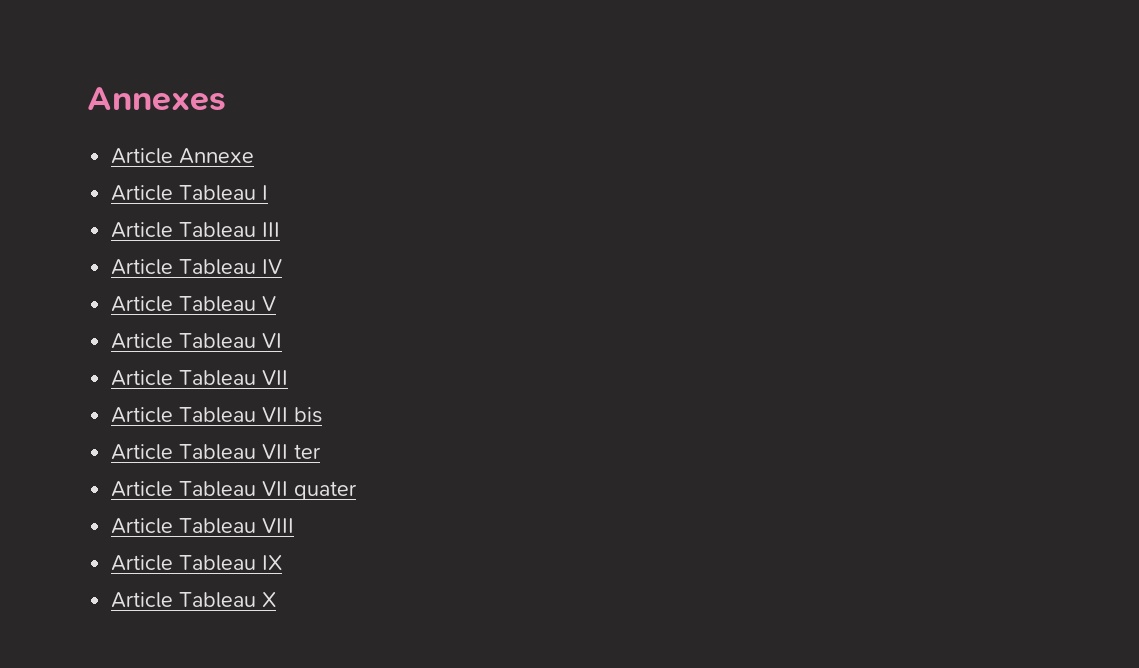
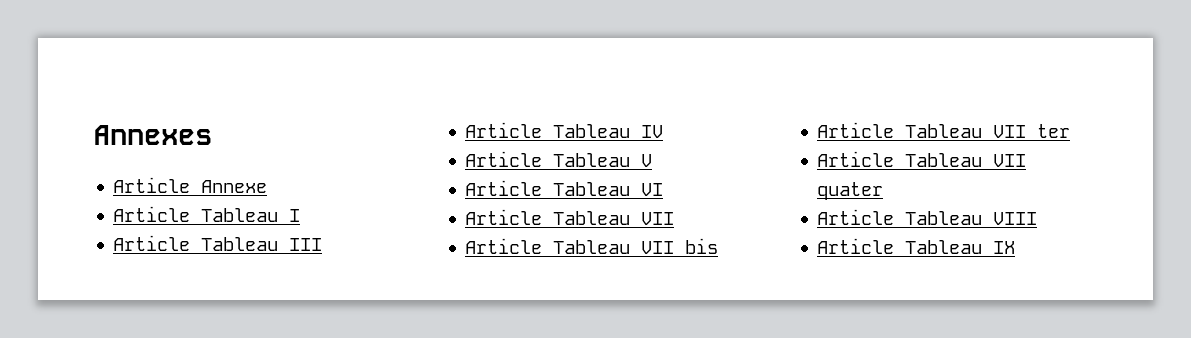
- Article Tableau X

